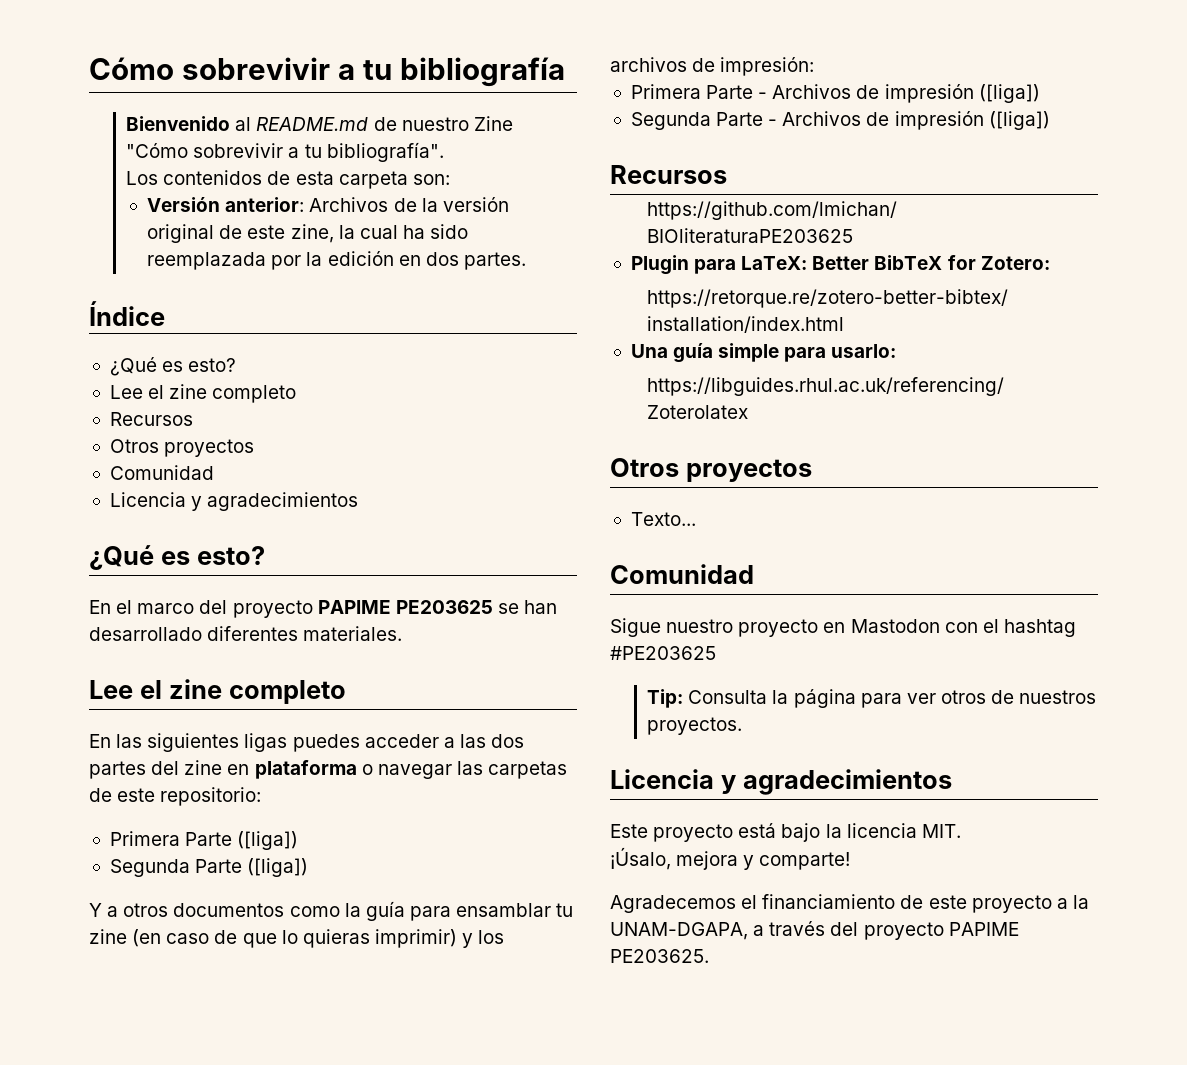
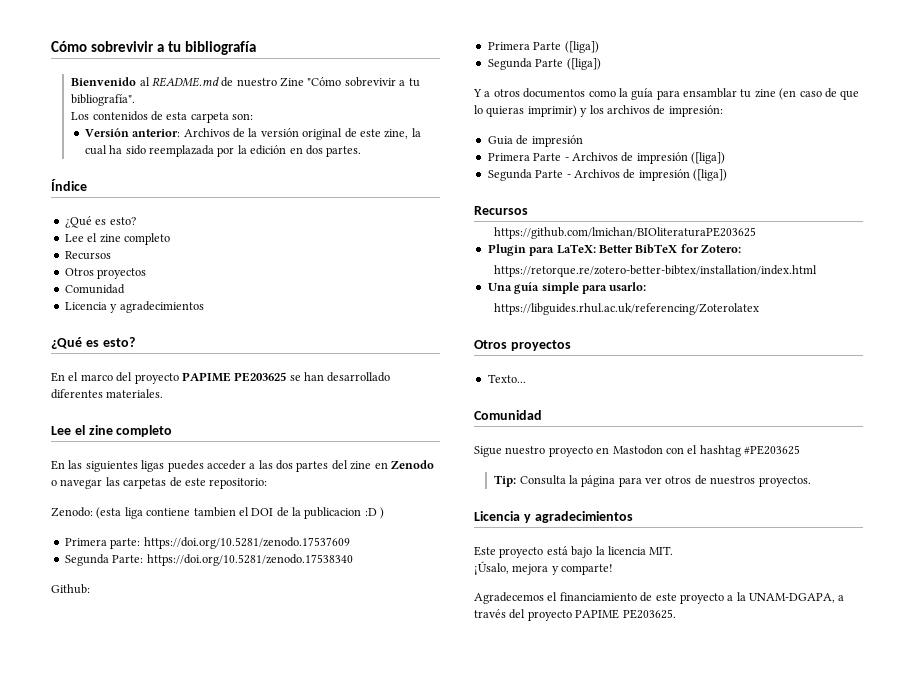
- En las siguientes ligas puedes acceder a las dos partes del zine en plataforma o navegar las carpetas de este repositorio:
+ En las siguientes ligas puedes acceder a las dos partes del zine en Zenodo o navegar las carpetas de este repositorio:
+ Zenodo: (esta liga contiene tambien el DOI de la publicacion :D )
+ Primera parte: https://doi.org/10.5281/zenodo.17537609
+ Segunda Parte: https://doi.org/10.5281/zenodo.17538340
+ Github:
+ Guia de impresión

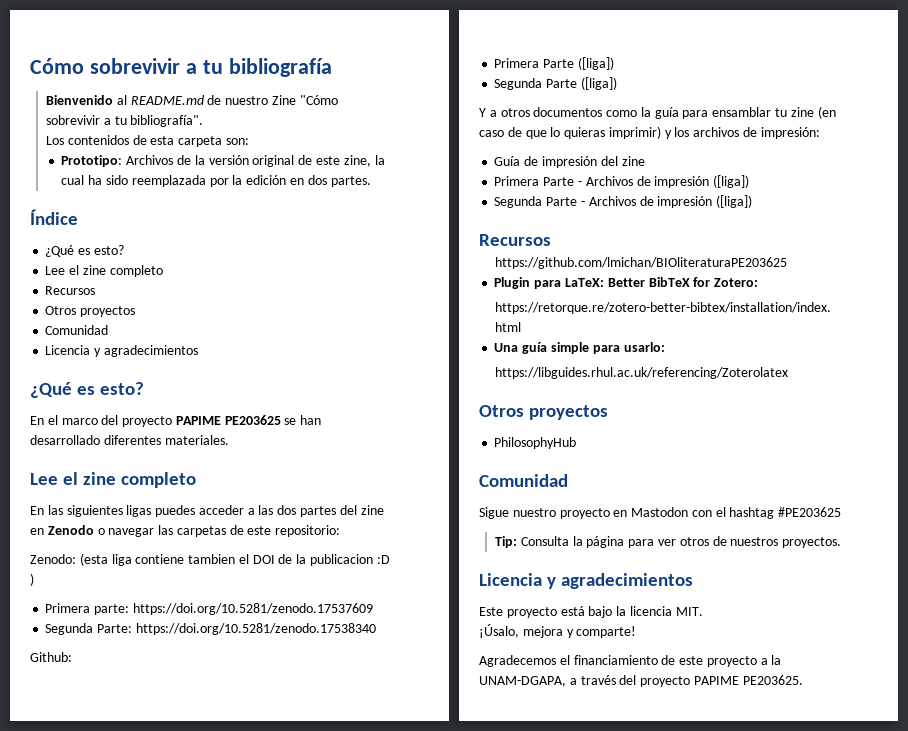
- Versión anterior: Archivos de la versión original de este zine, la cual ha sido reemplazada por la edición en dos partes.
+ Prototipo: Archivos de la versión original de este zine, la cual ha sido reemplazada por la edición en dos partes.
- Guia de impresión
+ Guía de impresión del zine
- Texto...
+ PhilosophyHub

